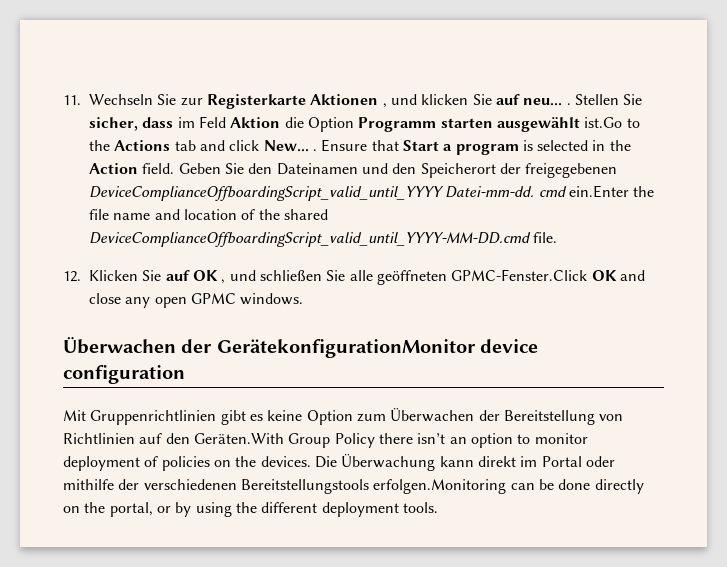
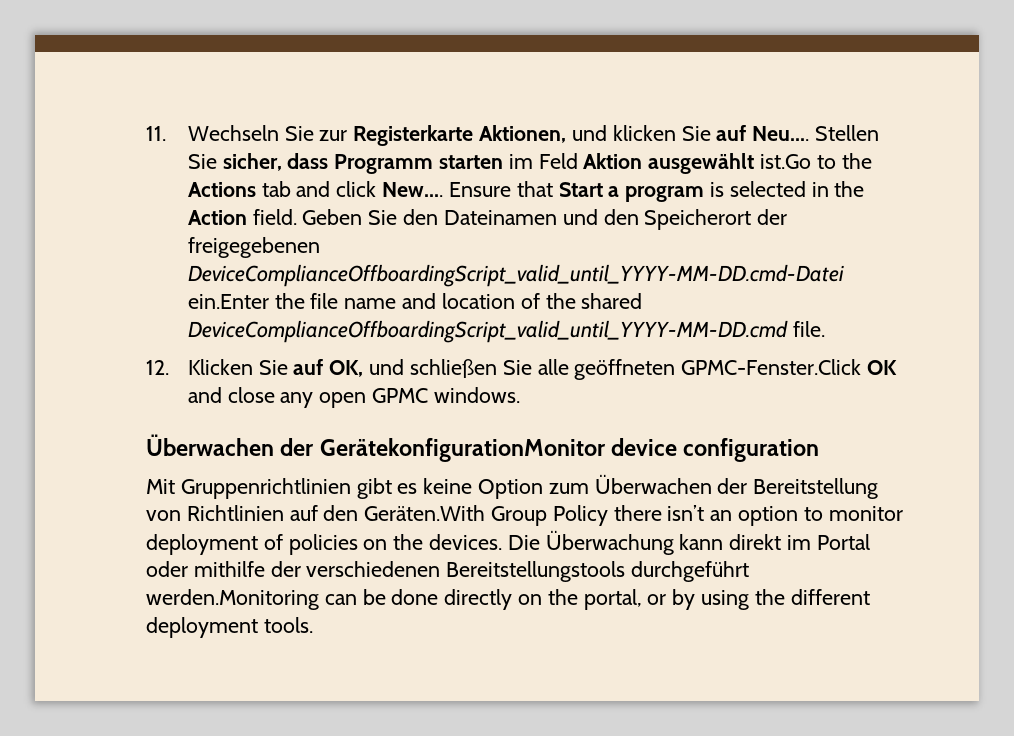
- 11. Wechseln Sie zur Registerkarte Aktionen , und klicken Sie auf neu... .
+ 11. Wechseln Sie zur Registerkarte Aktionen, und klicken Sie auf Neu....
- Stellen Sie sicher, dass im Feld Aktion die Option Programm starten ausgewählt ist.Go to the Actions tab and click New... .
+ Stellen Sie sicher, dass Programm starten im Feld Aktion ausgewählt ist.Go to the Actions tab and click New....
- Geben Sie den Dateinamen und den Speicherort der freigegebenen DeviceComplianceOffboardingScript_valid_until_YYYY Datei-mm-dd. cmd ein.Enter the file name and location of the shared DeviceComplianceOffboardingScript_valid_until_YYYY-MM-DD.cmd file.
+ Geben Sie den Dateinamen und den Speicherort der freigegebenen DeviceComplianceOffboardingScript_valid_until_YYYY-MM-DD.cmd-Datei ein.Enter the file name and location of the shared DeviceComplianceOffboardingScript_valid_until_YYYY-MM-DD.cmd file.
- 12. Klicken Sie auf OK , und schließen Sie alle geöffneten GPMC-Fenster.Click OK and close any open GPMC windows.
+ 12. Klicken Sie auf OK, und schließen Sie alle geöffneten GPMC-Fenster.Click OK and close any open GPMC windows.
- Die Überwachung kann direkt im Portal oder mithilfe der verschiedenen Bereitstellungstools erfolgen.Monitoring can be done directly on the portal, or by using the different deployment tools.
+ Die Überwachung kann direkt im Portal oder mithilfe der verschiedenen Bereitstellungstools durchgeführt werden.Monitoring can be done directly on the portal, or by using the different deployment tools.

